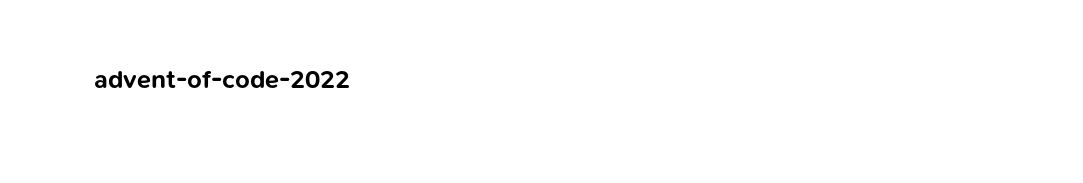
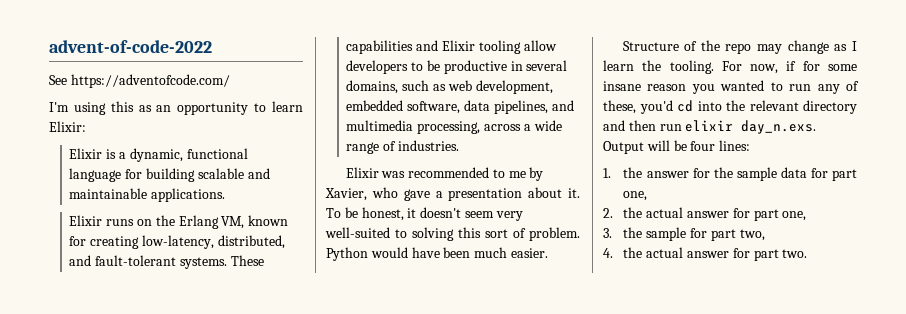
+ See https://adventofcode.com/
+ I'm using this as an opportunity to learn Elixir:
+ Elixir is a dynamic, functional language for building scalable and maintainable applications.
+ Elixir runs on the Erlang VM, known for creating low-latency, distributed, and fault-tolerant systems. These capabilities and Elixir tooling allow developers to be productive in several domains, such as web development, embedded software, data pipelines, and multimedia processing, across a wide range of industries.
+ Elixir was recommended to me by Xavier, who gave a presentation about it. To be honest, it doesn't seem very well-suited to solving this sort of problem. Python would have been much easier.
+ Structure of the repo may change as I learn the tooling. For now, if for some insane reason you wanted to run any of these, you'd cd into the relevant directory and then run elixir day_n.exs. Output will be four lines:
+ 1. the answer for the sample data for part one,
+ 2. the actual answer for part one,
+ 3. the sample for part two,
+ 4. the actual answer for part two.

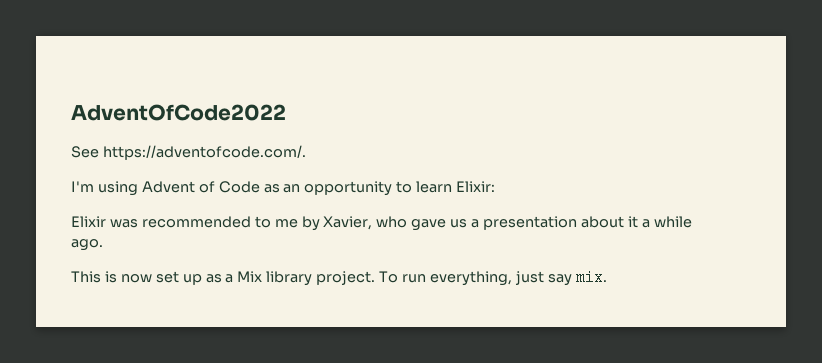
- advent-of-code-2022
+ AdventOfCode2022
- See https://adventofcode.com/
+ See https://adventofcode.com/.
- I'm using this as an opportunity to learn Elixir:
+ I'm using Advent of Code as an opportunity to learn Elixir:
- Elixir is a dynamic, functional language for building scalable and maintainable applications.
- Elixir runs on the Erlang VM, known for creating low-latency, distributed, and fault-tolerant systems. These capabilities and Elixir tooling allow developers to be productive in several domains, such as web development, embedded software, data pipelines, and multimedia processing, across a wide range of industries.
- Elixir was recommended to me by Xavier, who gave a presentation about it. To be honest, it doesn't seem very well-suited to solving this sort of problem. Python would have been much easier.
- Structure of the repo may change as I learn the tooling. For now, if for some insane reason you wanted to run any of these, you'd cd into the relevant directory and then run elixir day_n.exs. Output will be four lines:
- 1. the answer for the sample data for part one,
- 2. the actual answer for part one,
- 3. the sample for part two,
- 4. the actual answer for part two.
+ Elixir was recommended to me by Xavier, who gave us a presentation about it a while ago.
+ This is now set up as a Mix library project. To run everything, just say mix.

